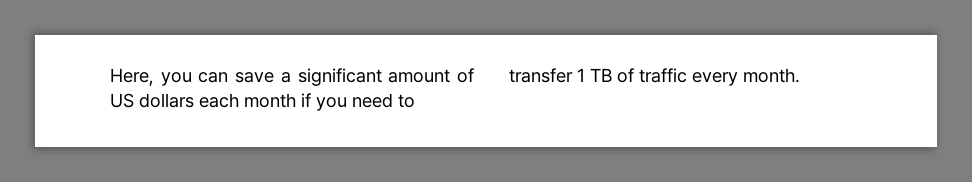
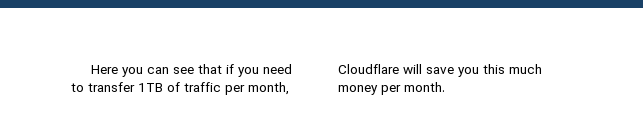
- Here, you can save a significant amount of US dollars each month if you need to transfer 1 TB of traffic every month.
+ Here you can see that if you need to transfer 1TB of traffic per month, Cloudflare will save you this much money per month.

